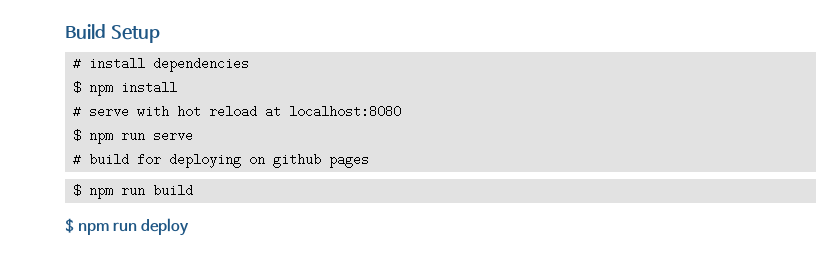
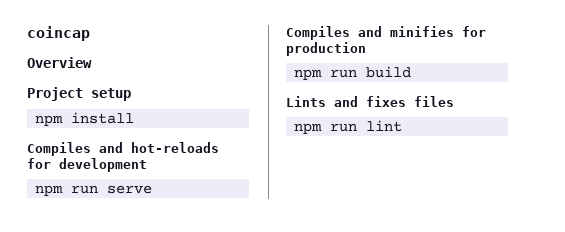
- Build Setup
- # install dependencies
- $ npm install
- # serve with hot reload at localhost:8080
- $ npm run serve
- # build for deploying on github pages
- $ npm run build
+ coincap
+ Overview
+ Project setup
+ npm install
+ Compiles and hot-reloads for development
+ npm run serve
+ Compiles and minifies for production
+ npm run build
- $ npm run deploy
+ Lints and fixes files
+ npm run lint

